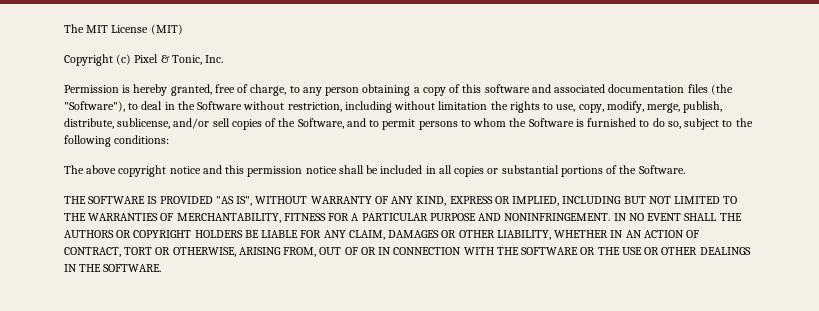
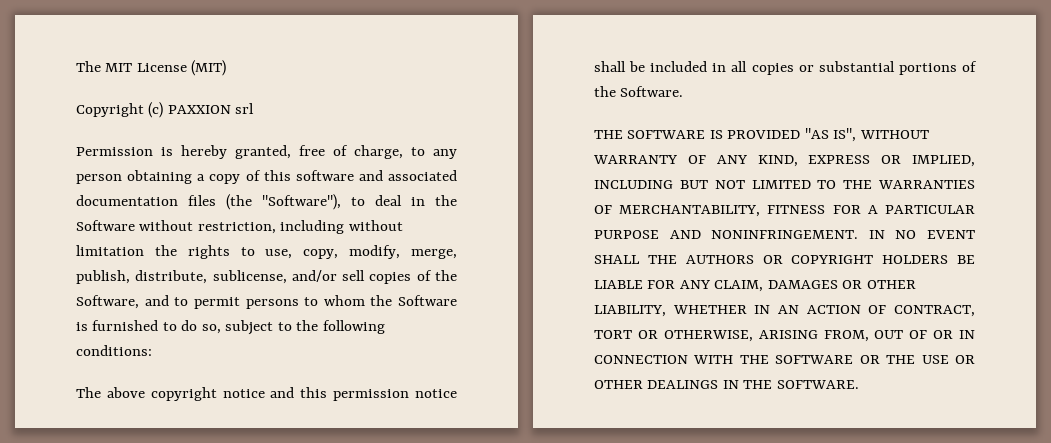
- Copyright (c) Pixel & Tonic, Inc.
+ Copyright (c) PAXXION srl

